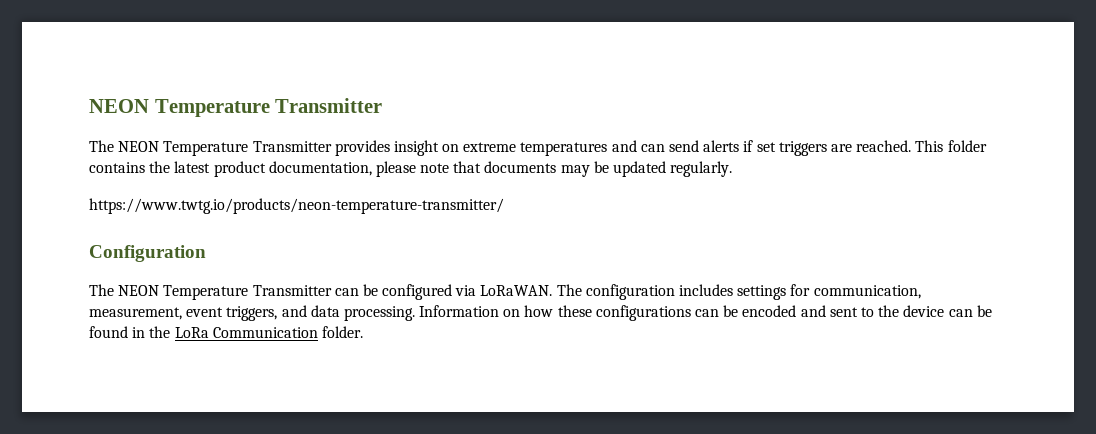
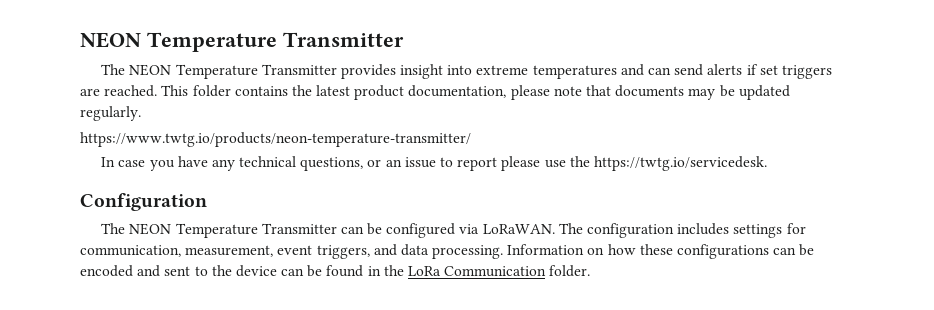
- The NEON Temperature Transmitter provides insight on extreme temperatures and can send alerts if set triggers are reached.
+ The NEON Temperature Transmitter provides insight into extreme temperatures and can send alerts if set triggers are reached.
+ In case you have any technical questions, or an issue to report please use the https://twtg.io/servicedesk.

